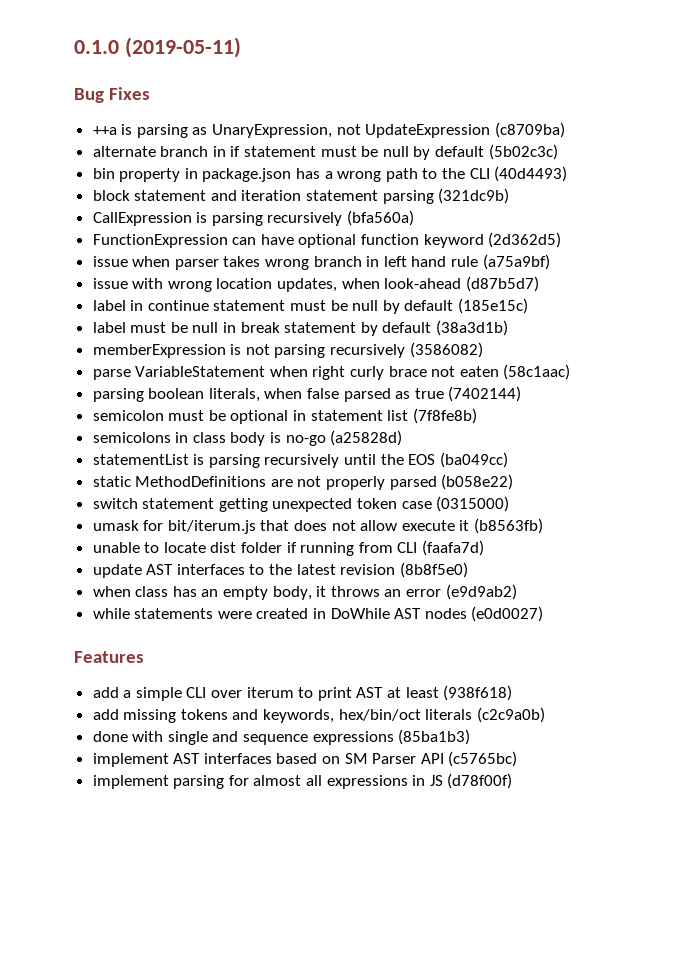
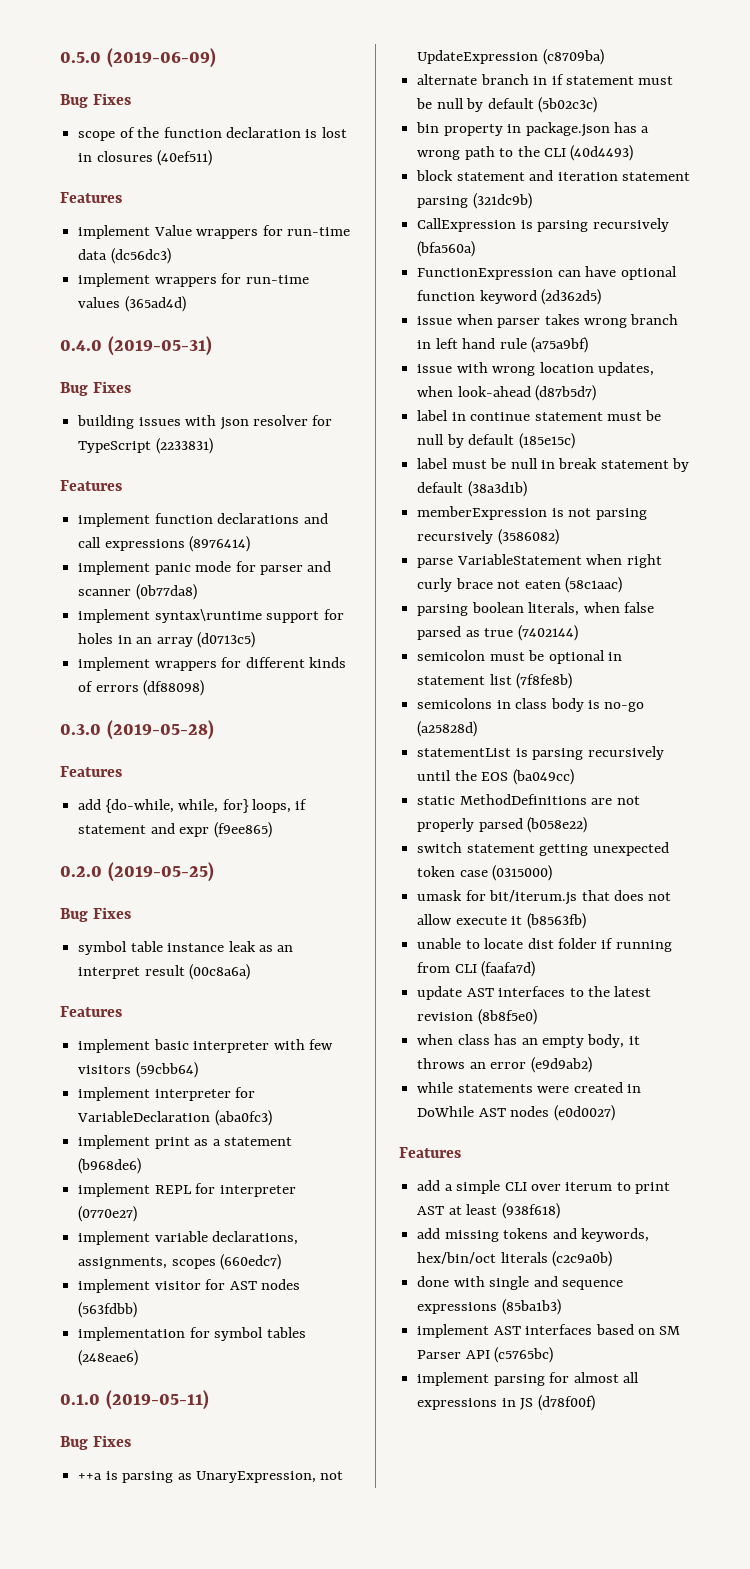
+ 0.5.0 (2019-06-09)
+ Bug Fixes
+ scope of the function declaration is lost in closures (40ef511)
+ Features
+ implement Value wrappers for run-time data (dc56dc3)
+ implement wrappers for run-time values (365ad4d)
+ 0.4.0 (2019-05-31)
+ Bug Fixes
+ building issues with json resolver for TypeScript (2233831)
+ Features
+ implement function declarations and call expressions (8976414)
+ implement panic mode for parser and scanner (0b77da8)
+ implement syntax\runtime support for holes in an array (d0713c5)
+ implement wrappers for different kinds of errors (df88098)
+ 0.3.0 (2019-05-28)
+ Features
+ add {do-while, while, for} loops, if statement and expr (f9ee865)
+ 0.2.0 (2019-05-25)
+ Bug Fixes
+ symbol table instance leak as an interpret result (00c8a6a)
+ Features
+ implement basic interpreter with few visitors (59cbb64)
+ implement interpreter for VariableDeclaration (aba0fc3)
+ implement print as a statement (b968de6)
+ implement REPL for interpreter (0770e27)
+ implement variable declarations, assignments, scopes (660edc7)
+ implement visitor for AST nodes (563fdbb)
+ implementation for symbol tables (248eae6)

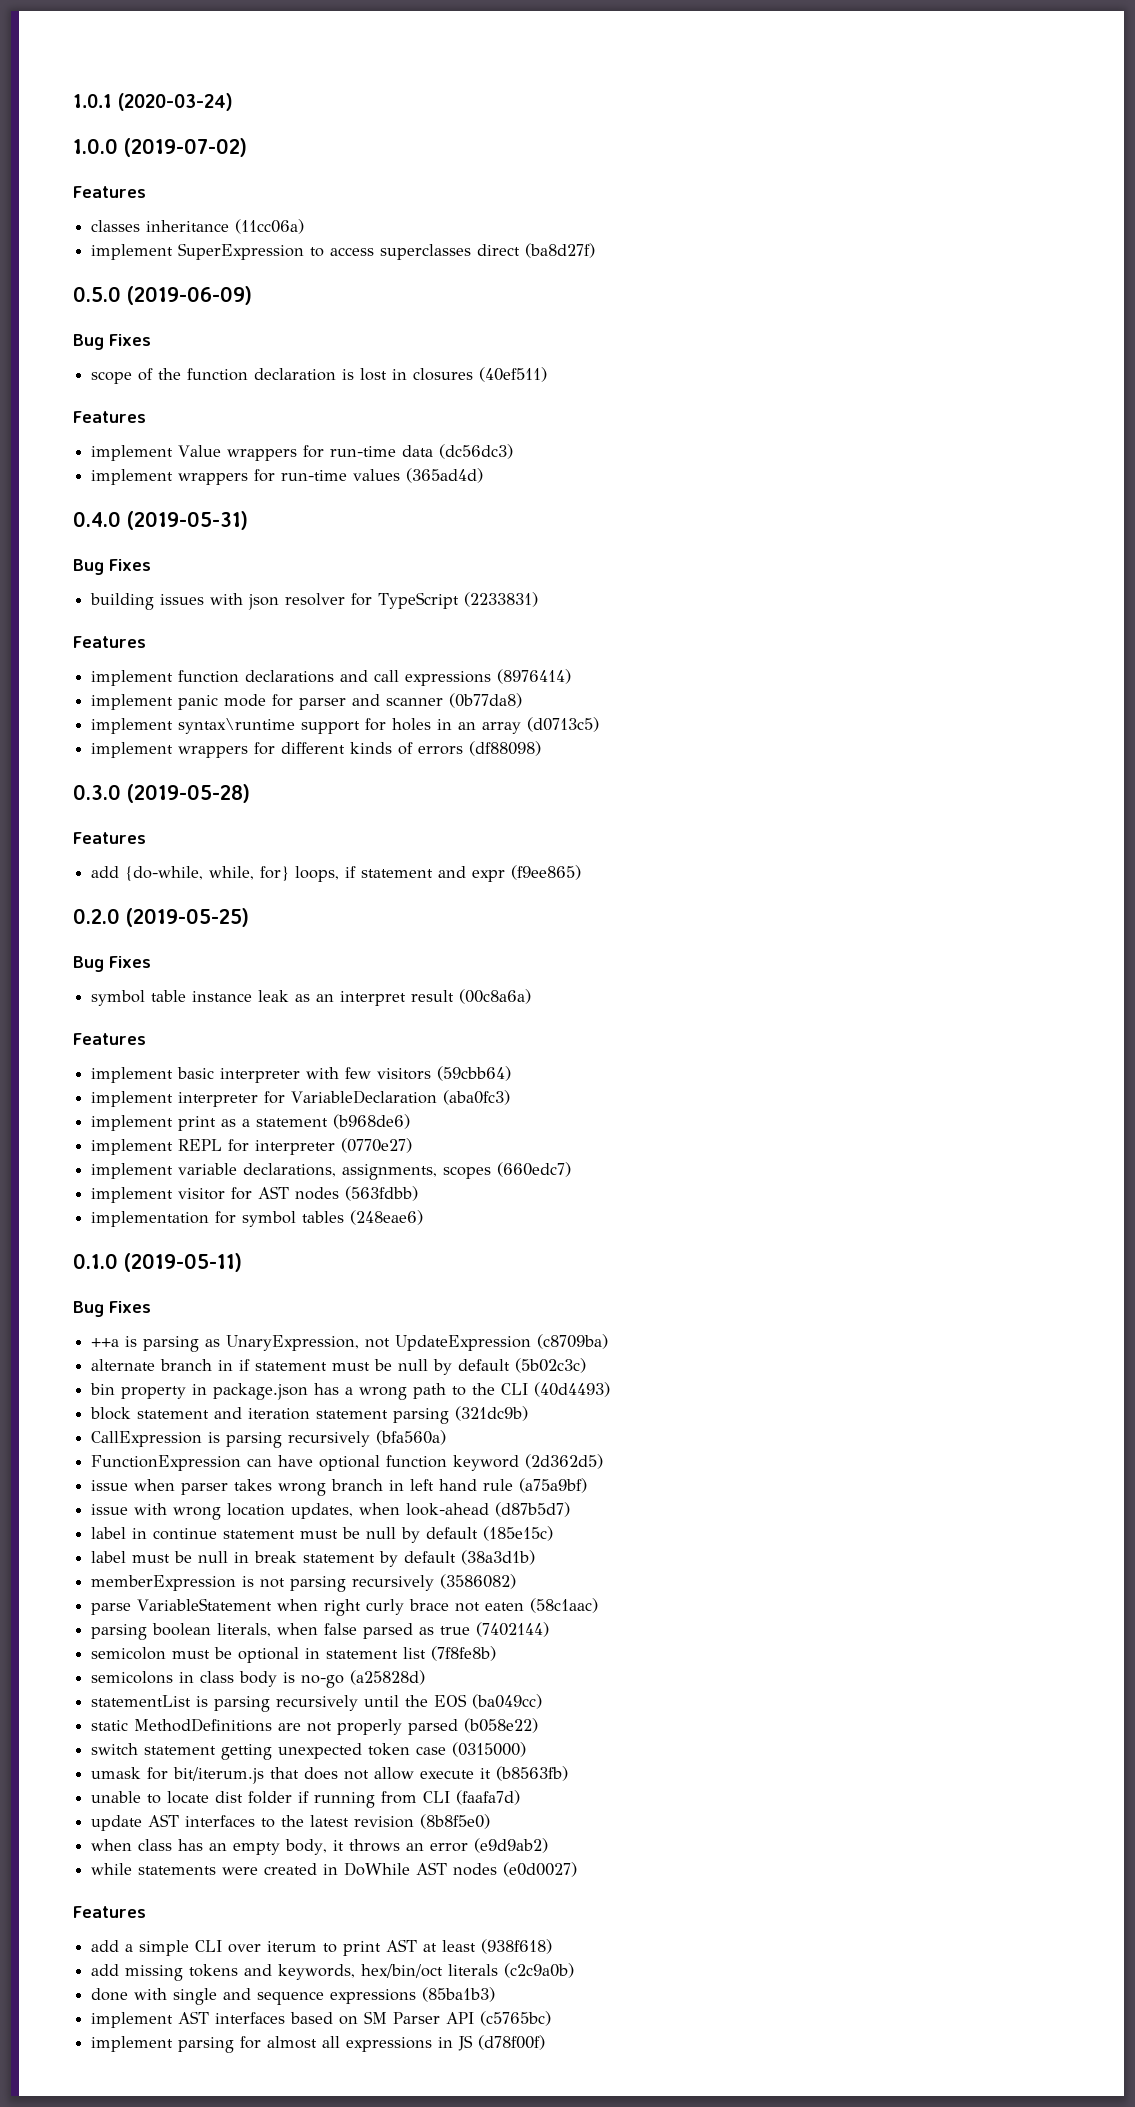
+ 1.0.1 (2020-03-24)
+ 1.0.0 (2019-07-02)
+ Features
+ classes inheritance (11cc06a)
+ implement SuperExpression to access superclasses direct (ba8d27f)

